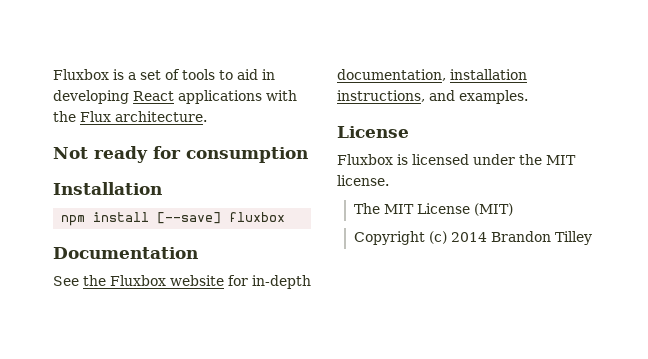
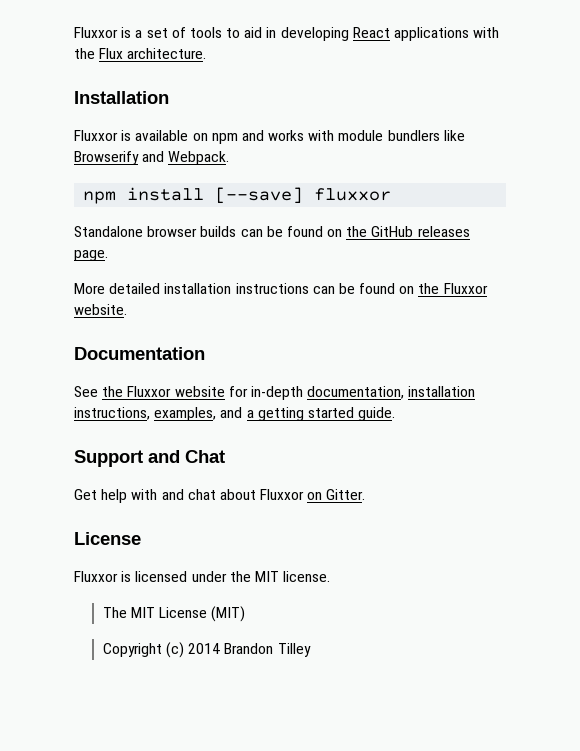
- Fluxbox is a set of tools to aid in developing React applications with the Flux architecture.
+ Fluxxor is a set of tools to aid in developing React applications with the Flux architecture.
- Not ready for consumption
  Installation
- npm install [--save] fluxbox
+ Fluxxor is available on npm and works with module bundlers like Browserify and Webpack.
+ npm install [--save] fluxxor
+ Standalone browser builds can be found on the GitHub releases page.
+ More detailed installation instructions can be found on the Fluxxor website.
- See the Fluxbox website for in-depth documentation, installation instructions, and examples.
+ See the Fluxxor website for in-depth documentation, installation instructions, examples, and a getting started guide.
+ Support and Chat
+ Get help with and chat about Fluxxor on Gitter.
- Fluxbox is licensed under the MIT license.
+ Fluxxor is licensed under the MIT license.

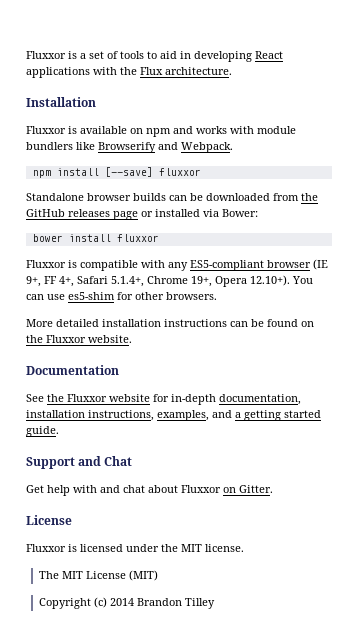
- Standalone browser builds can be found on the GitHub releases page.
+ Standalone browser builds can be downloaded from the GitHub releases page or installed via Bower:
+ bower install fluxxor
+ Fluxxor is compatible with any ES5-compliant browser (IE 9+, FF 4+, Safari 5.1.4+, Chrome 19+, Opera 12.10+). You can use es5-shim for other browsers.

